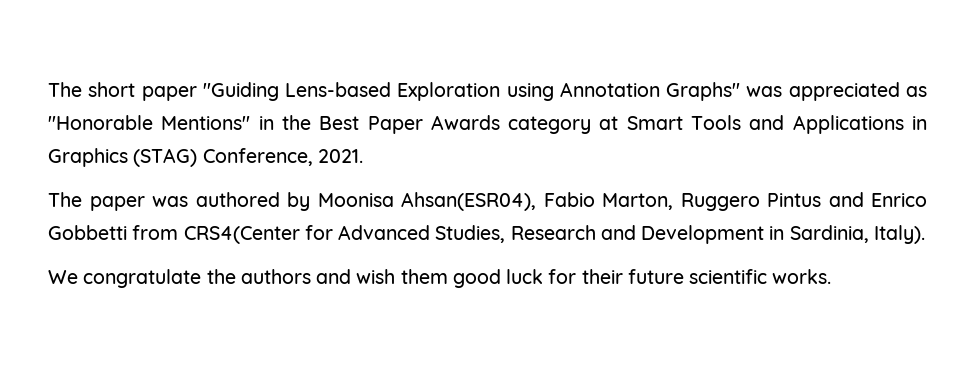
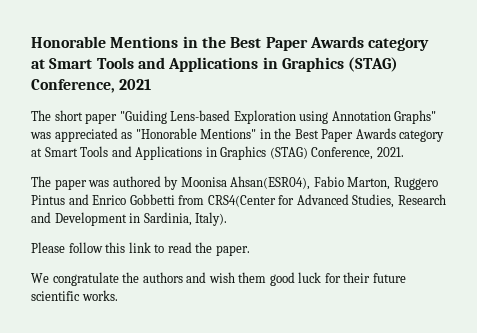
+ Honorable Mentions in the Best Paper Awards category at Smart Tools and Applications in Graphics (STAG) Conference, 2021
+ Please follow this link to read the paper.

